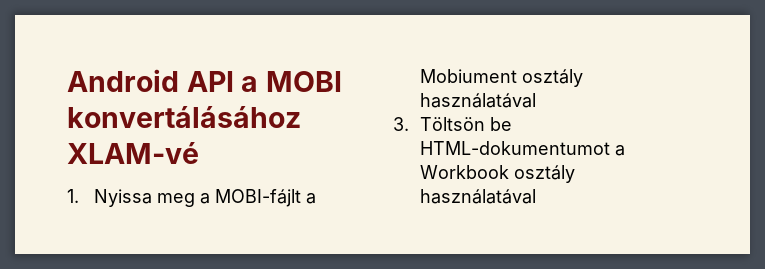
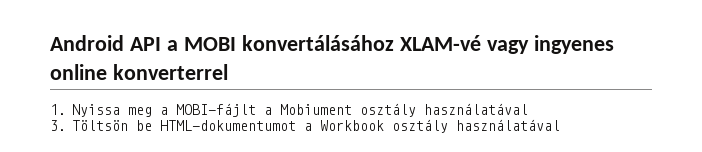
- Android API a MOBI konvertálásához XLAM-vé
+ Android API a MOBI konvertálásához XLAM-vé vagy ingyenes online konverterrel

